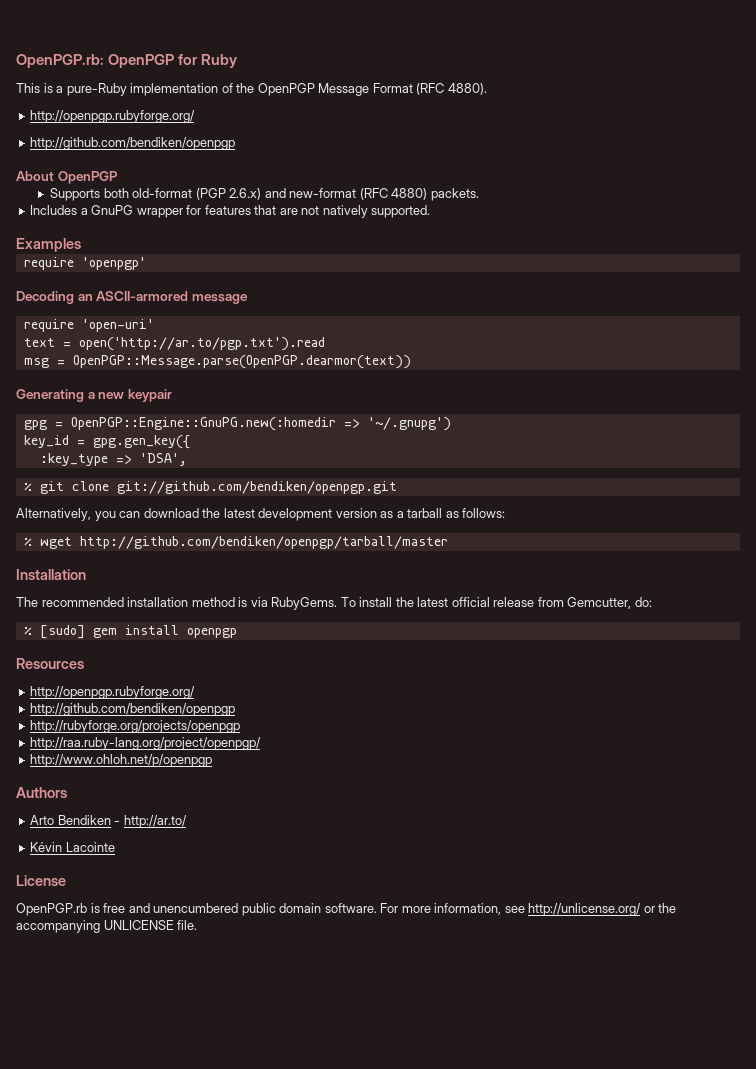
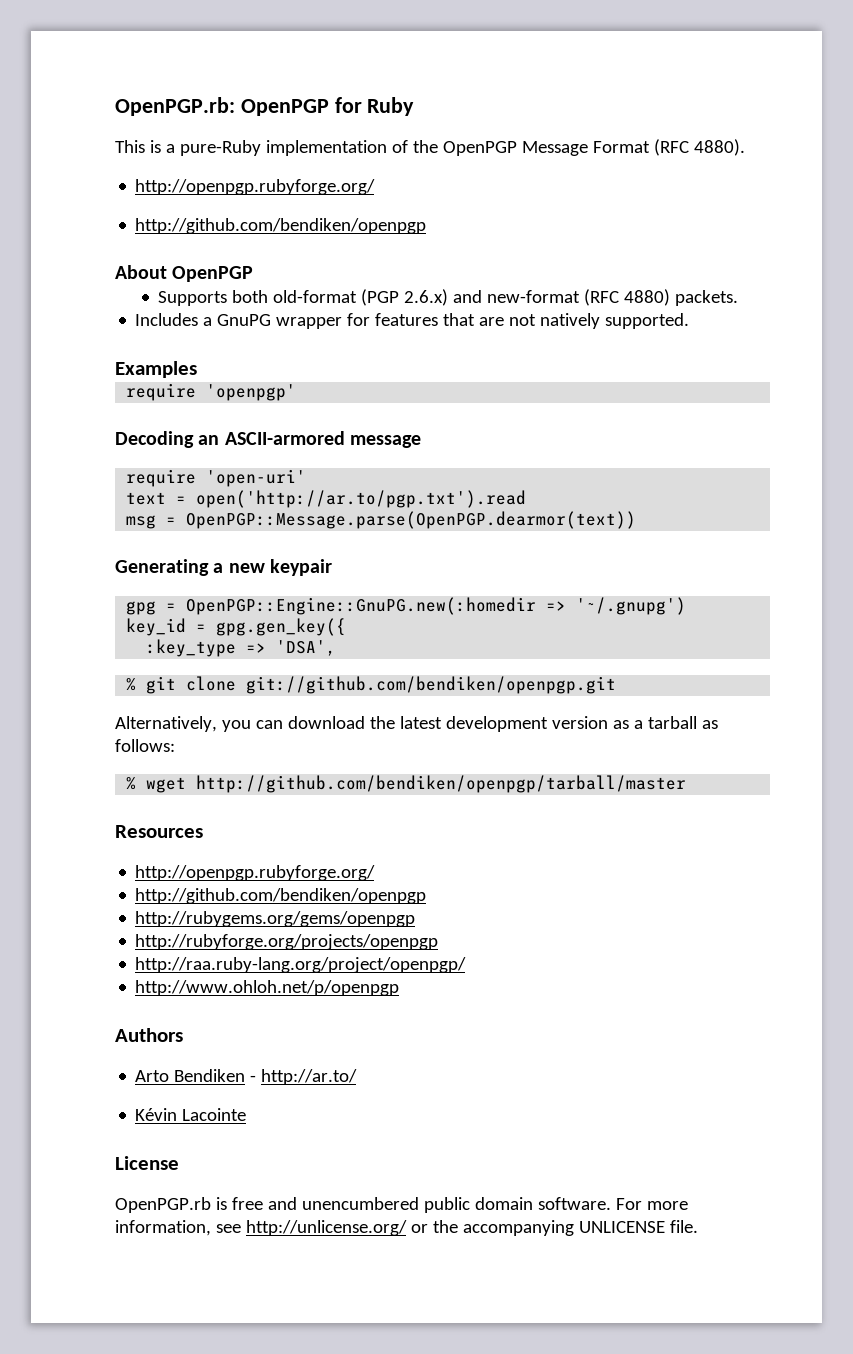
- Installation
- The recommended installation method is via RubyGems. To install the latest official release from Gemcutter, do:
- % [sudo] gem install openpgp
+ http://rubygems.org/gems/openpgp

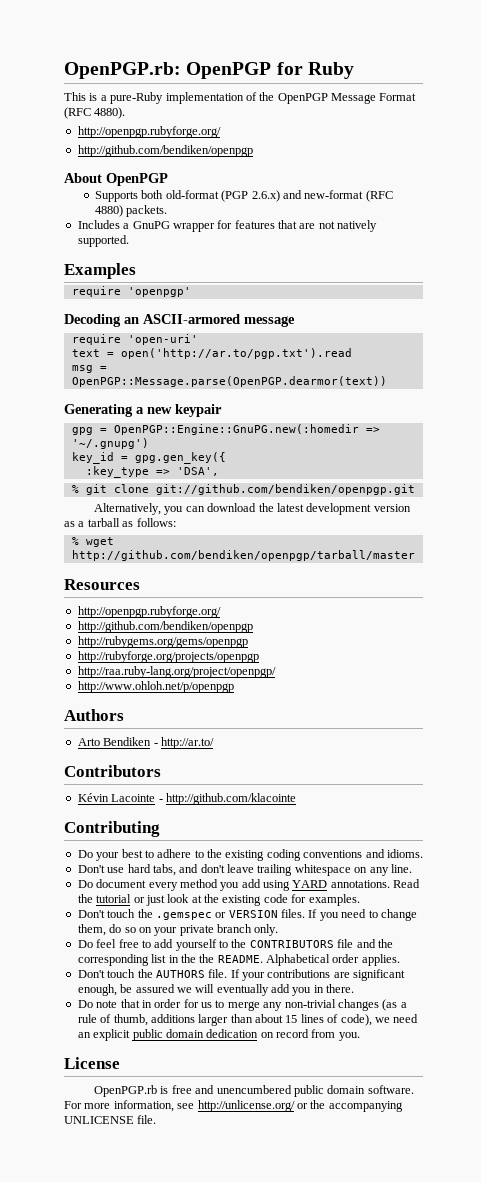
+ Contributors
- Kévin Lacointe
+ Kévin Lacointe - http://github.com/klacointe
+ Contributing
+ Do your best to adhere to the existing coding conventions and idioms.
+ Don't use hard tabs, and don't leave trailing whitespace on any line.
+ Do document every method you add using YARD annotations. Read the tutorial or just look at the existing code for examples.
+ Don't touch the .gemspec or VERSION files. If you need to change them, do so on your private branch only.
+ Do feel free to add yourself to the CONTRIBUTORS file and the corresponding list in the the README. Alphabetical order applies.
+ Don't touch the AUTHORS file. If your contributions are significant enough, be assured we will eventually add you in there.
+ Do note that in order for us to merge any non-trivial changes (as a rule of thumb, additions larger than about 15 lines of code), we need an explicit public domain dedication on record from you.

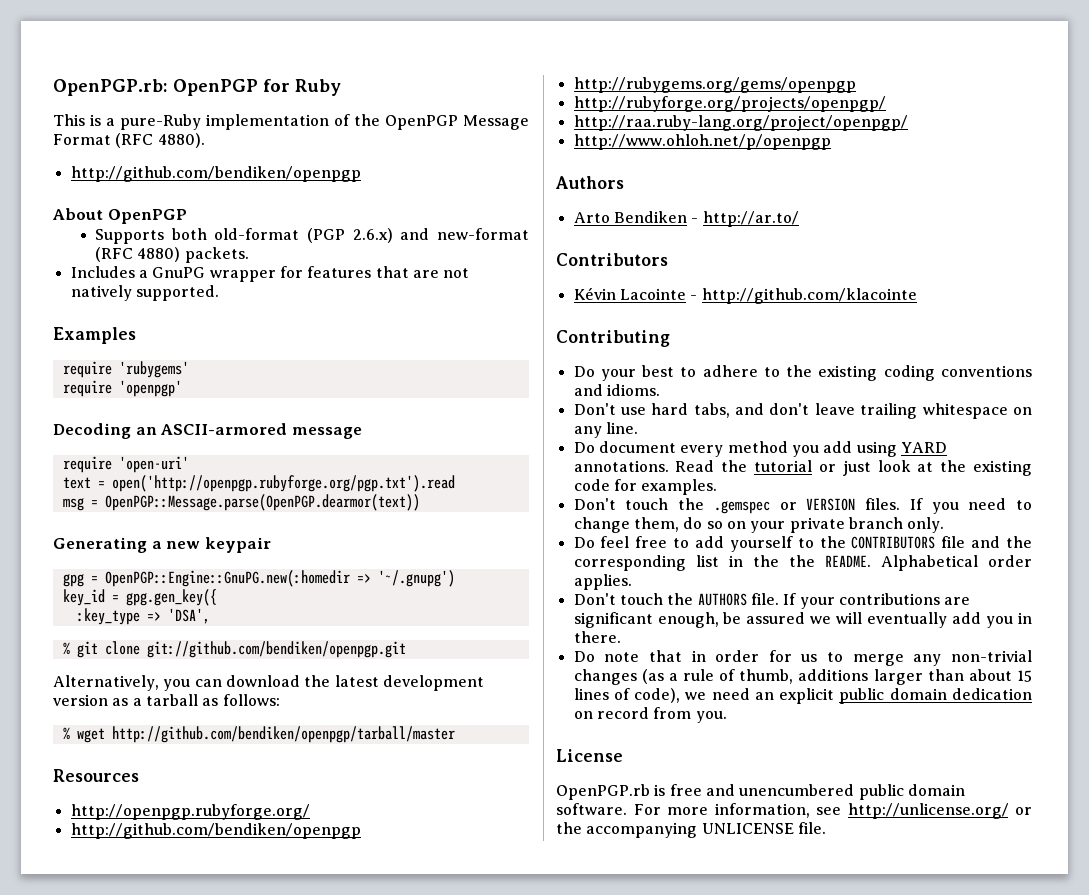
  This is a pure-Ruby implementation of the OpenPGP Message Format (RFC 4880).
- http://openpgp.rubyforge.org/
+ require 'rubygems'
- text = open('http://ar.to/pgp.txt').read
+ text = open('http://openpgp.rubyforge.org/pgp.txt').read
- http://rubyforge.org/projects/openpgp
+ http://rubyforge.org/projects/openpgp/

